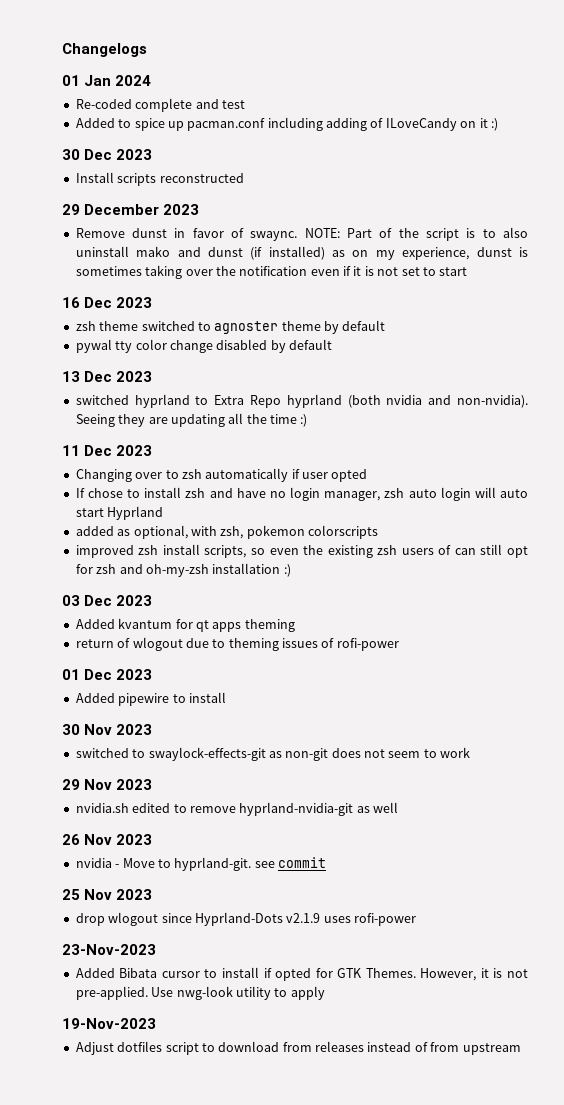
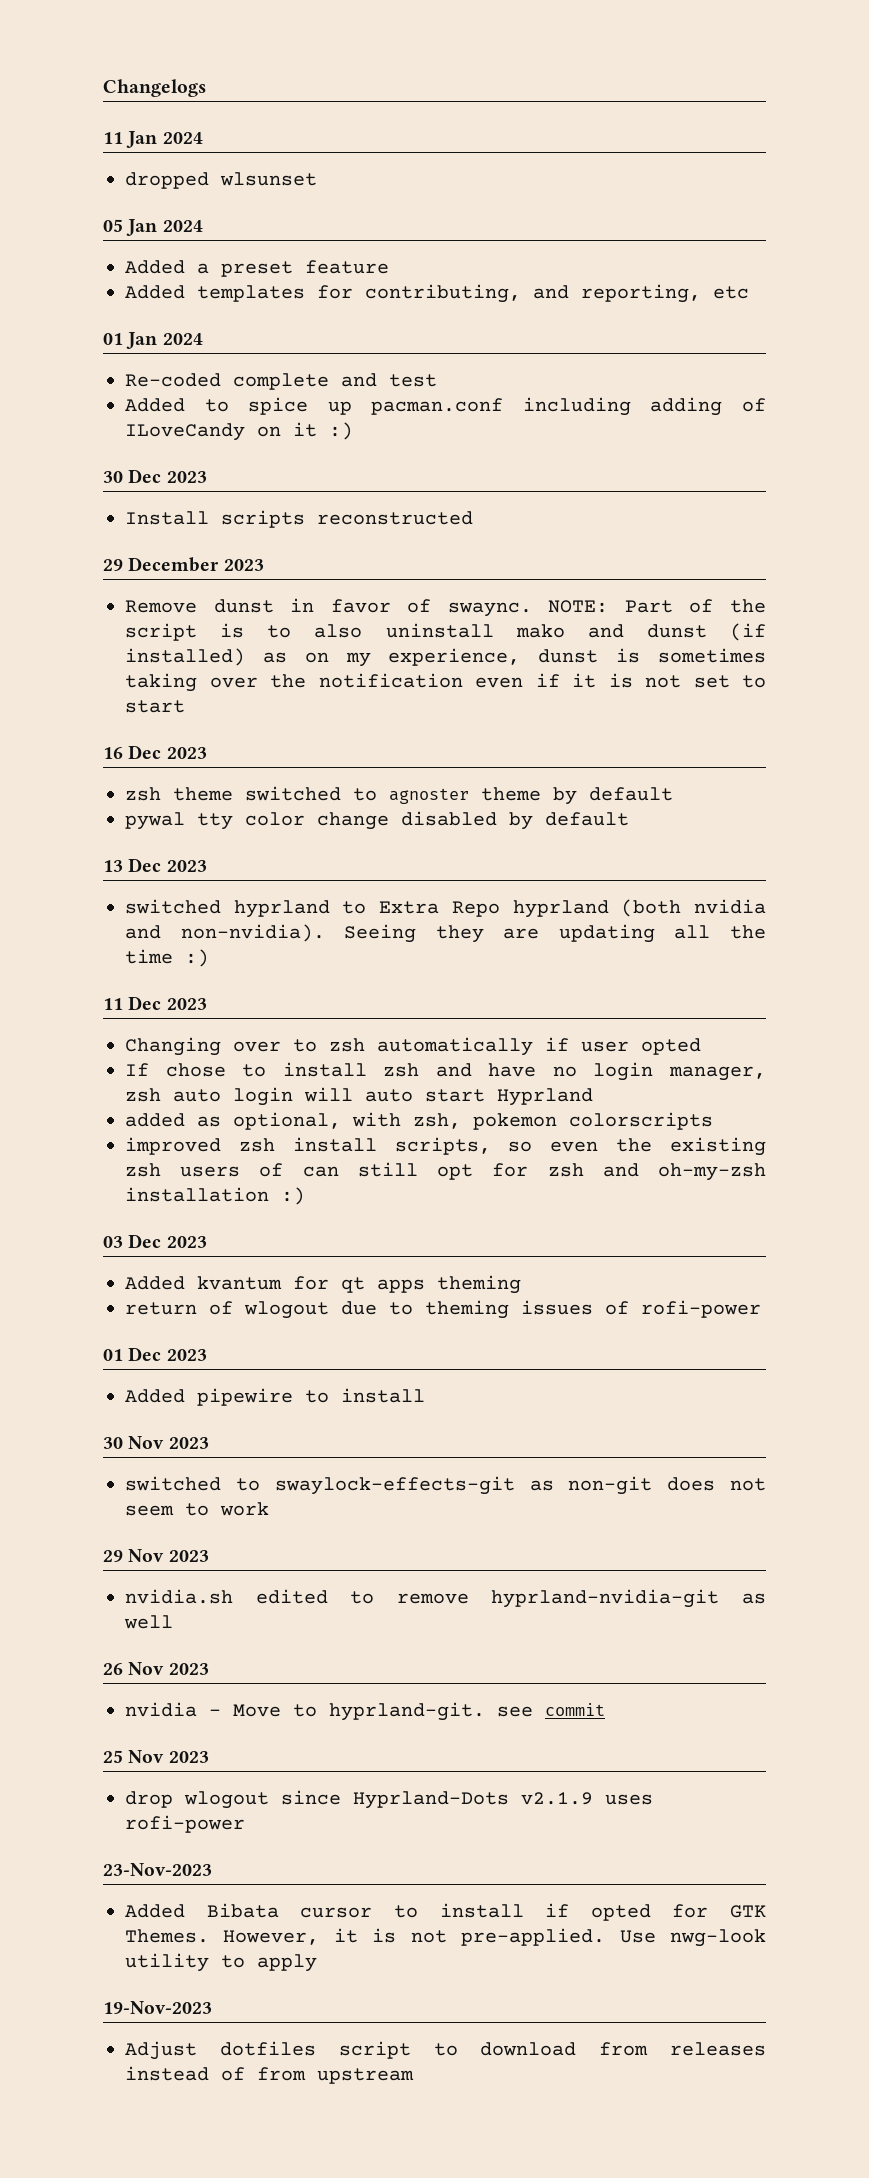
+ 11 Jan 2024
+ dropped wlsunset
+ 05 Jan 2024
+ Added a preset feature
+ Added templates for contributing, and reporting, etc

